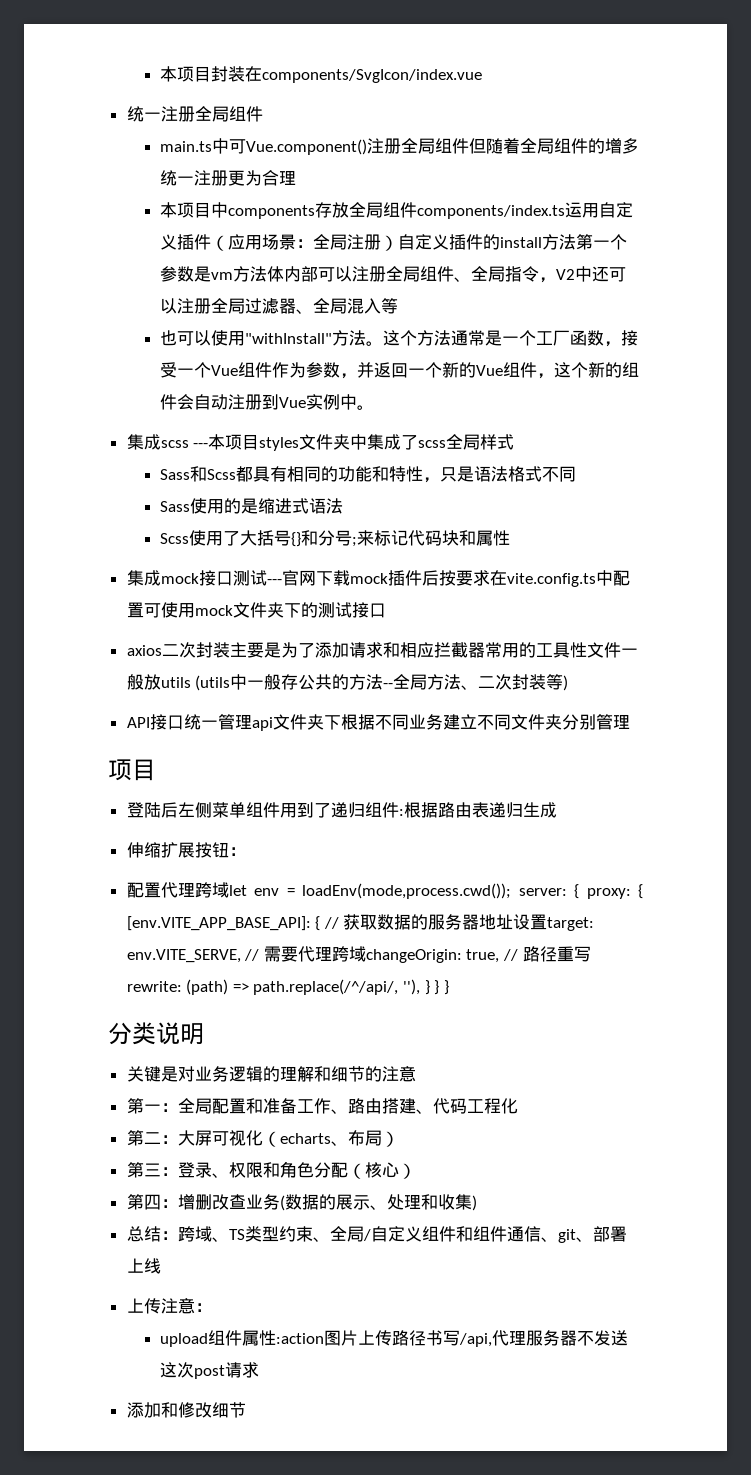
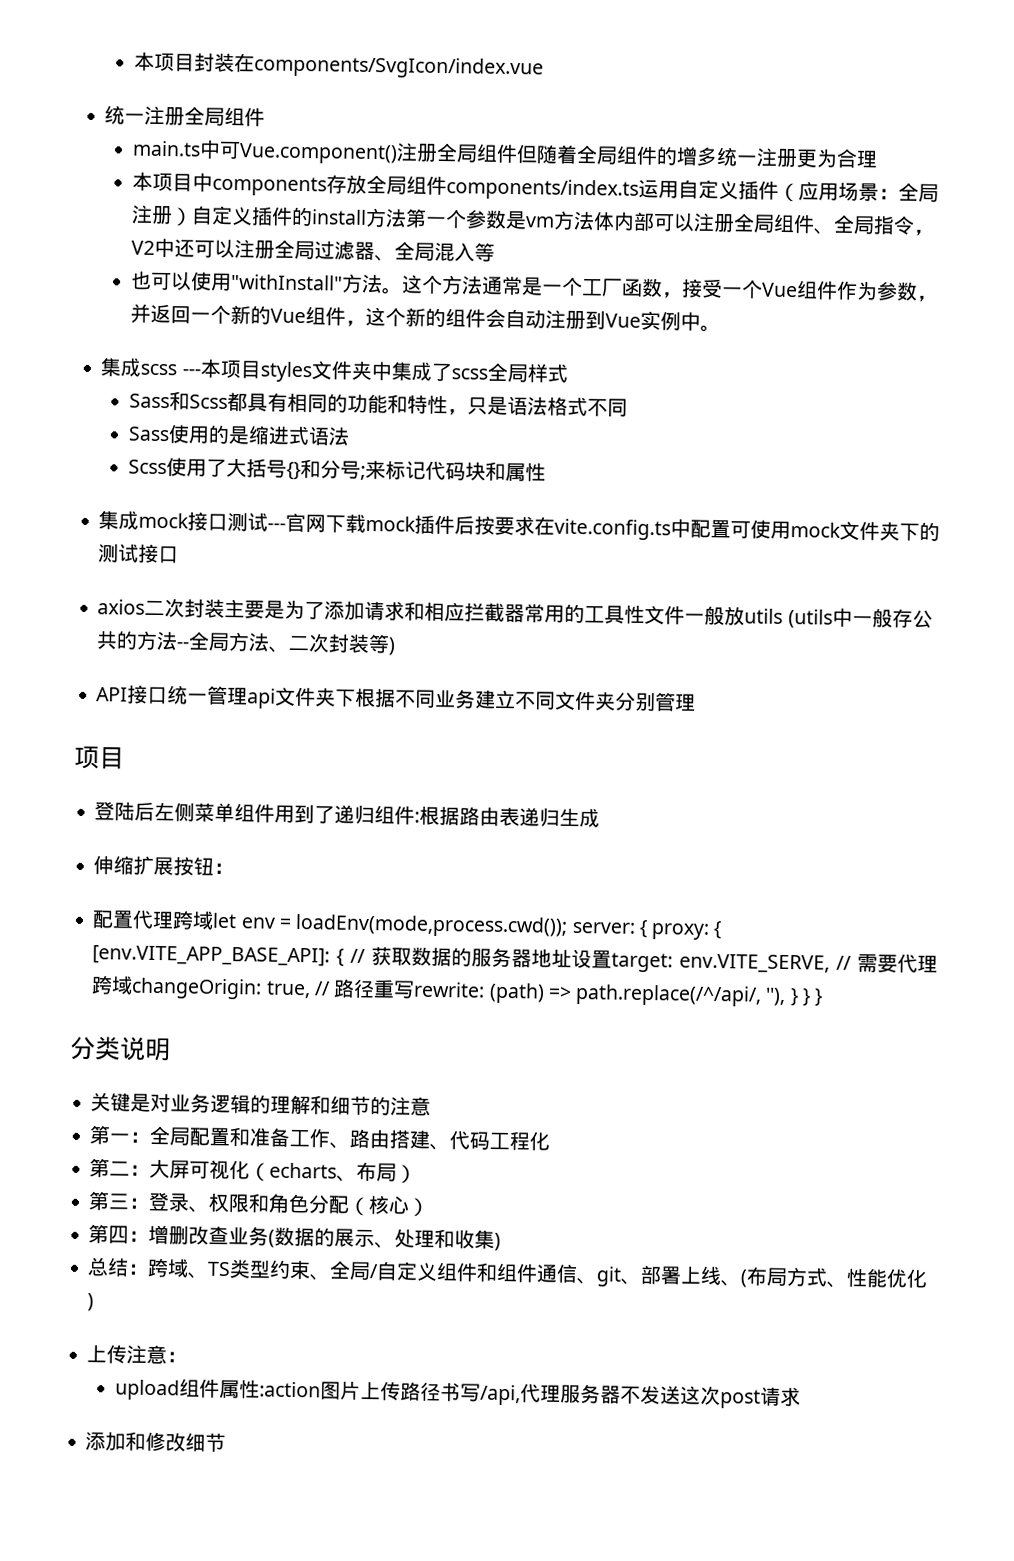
- 总结：跨域、TS类型约束、全局/自定义组件和组件通信、git、部署上线
+ 总结：跨域、TS类型约束、全局/自定义组件和组件通信、git、部署上线、(布局方式、性能优化)

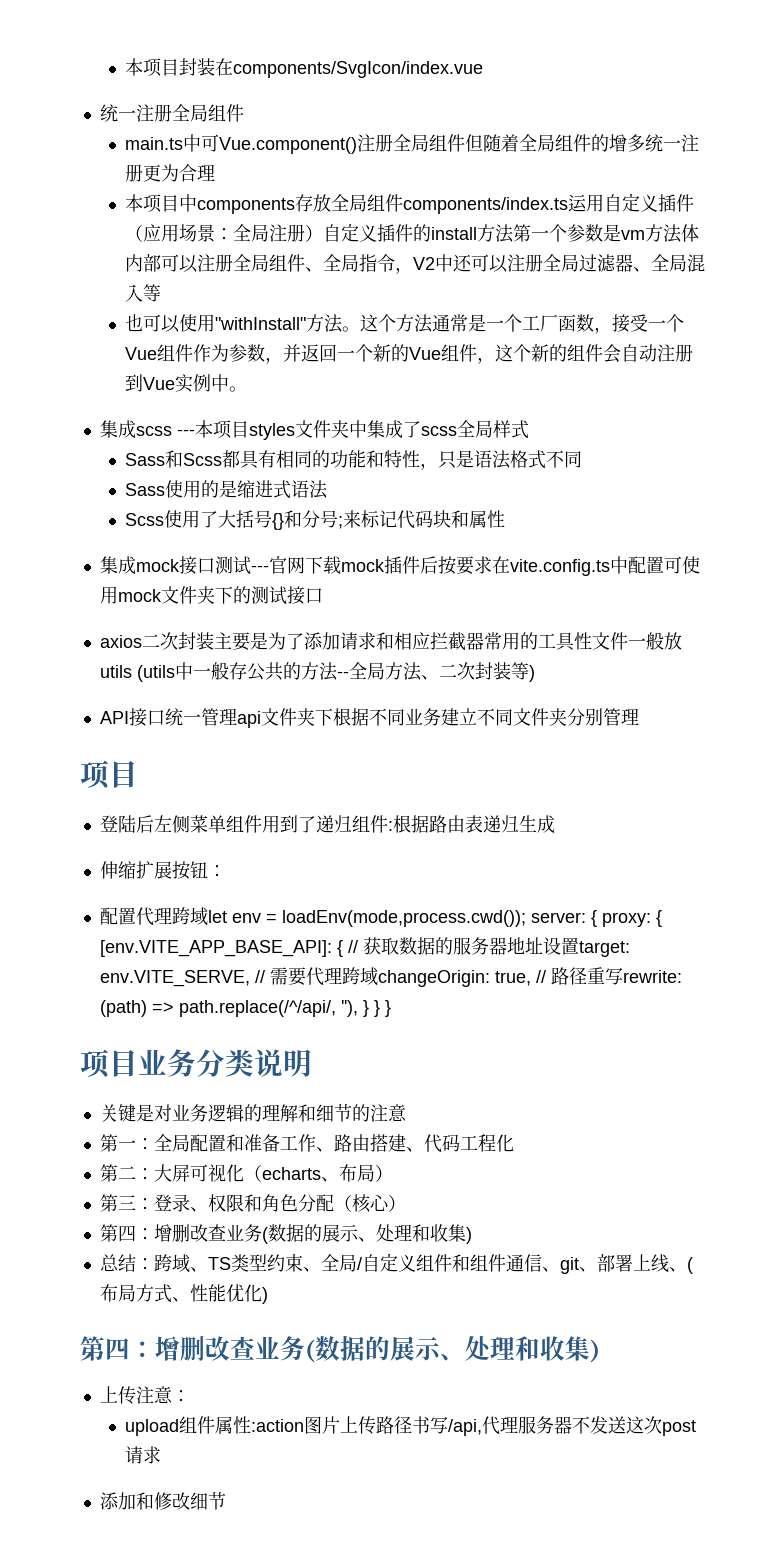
- 分类说明
+ 项目业务分类说明
  总结：跨域、TS类型约束、全局/自定义组件和组件通信、git、部署上线、(布局方式、性能优化)
+ 第四：增删改查业务(数据的展示、处理和收集)

